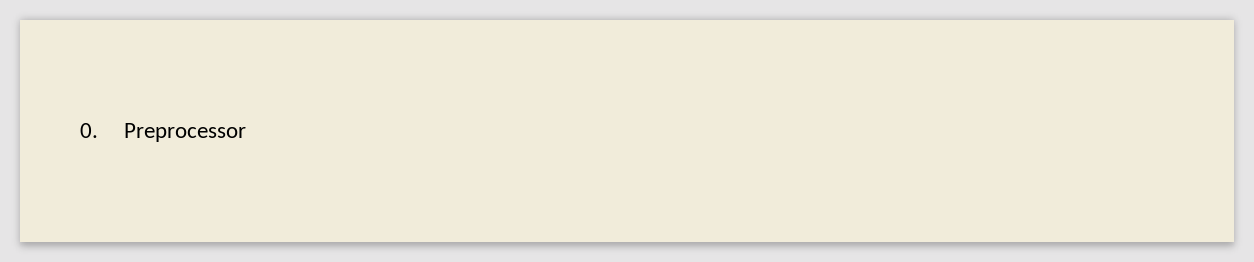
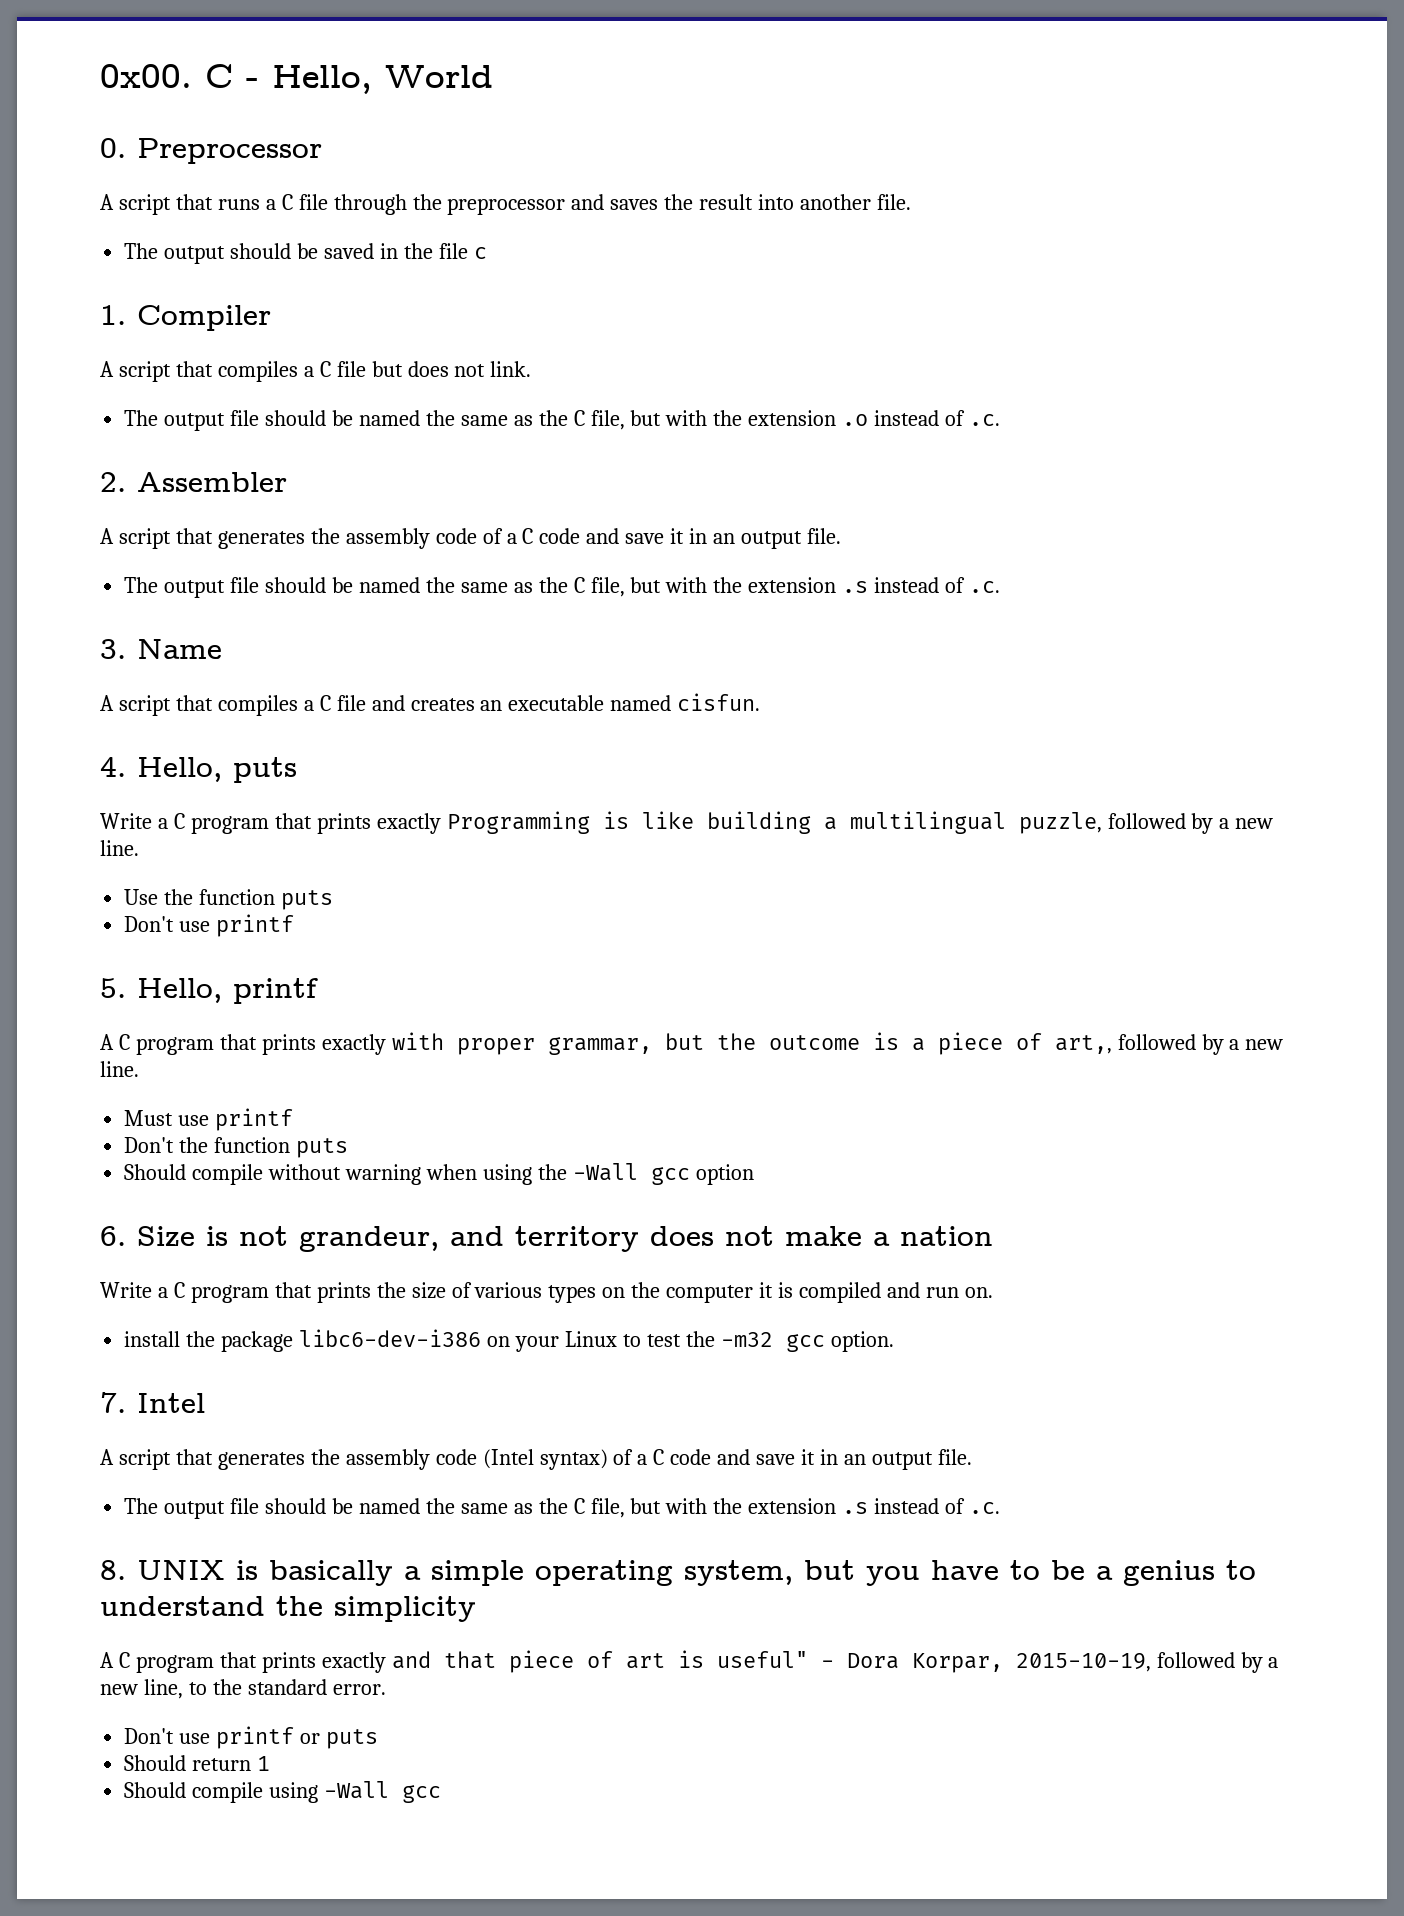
+ 0x00. C - Hello, World
  0. Preprocessor
+ A script that runs a C file through the preprocessor and saves the result into another file.
+ The output should be saved in the file c
+ 1. Compiler
+ A script that compiles a C file but does not link.
+ The output file should be named the same as the C file, but with the extension .o instead of .c.
+ 2. Assembler
+ A script that generates the assembly code of a C code and save it in an output file.
+ The output file should be named the same as the C file, but with the extension .s instead of .c.
+ 3. Name
+ A script that compiles a C file and creates an executable named cisfun.
+ 4. Hello, puts
+ Write a C program that prints exactly Programming is like building a multilingual puzzle, followed by a new line.
+ Use the function puts
+ Don't use printf
+ 5. Hello, printf
+ A C program that prints exactly with proper grammar, but the outcome is a piece of art,, followed by a new line.
+ Must use printf
+ Don't the function puts
+ Should compile without warning when using the -Wall gcc option
+ 6. Size is not grandeur, and territory does not make a nation
+ Write a C program that prints the size of various types on the computer it is compiled and run on.
+ install the package libc6-dev-i386 on your Linux to test the -m32 gcc option.
+ 7. Intel
+ A script that generates the assembly code (Intel syntax) of a C code and save it in an output file.
+ The output file should be named the same as the C file, but with the extension .s instead of .c.
+ 8. UNIX is basically a simple operating system, but you have to be a genius to understand the simplicity
+ A C program that prints exactly and that piece of art is useful" - Dora Korpar, 2015-10-19, followed by a new line, to the standard error.
+ Don't use printf or puts
+ Should return 1
+ Should compile using -Wall gcc

